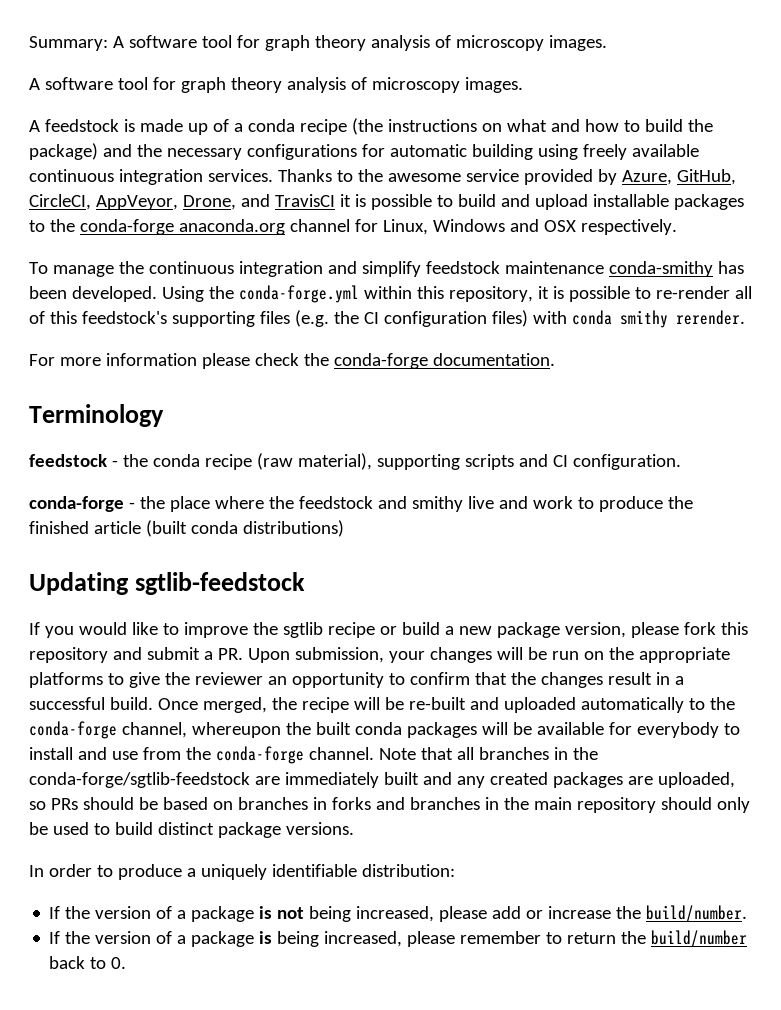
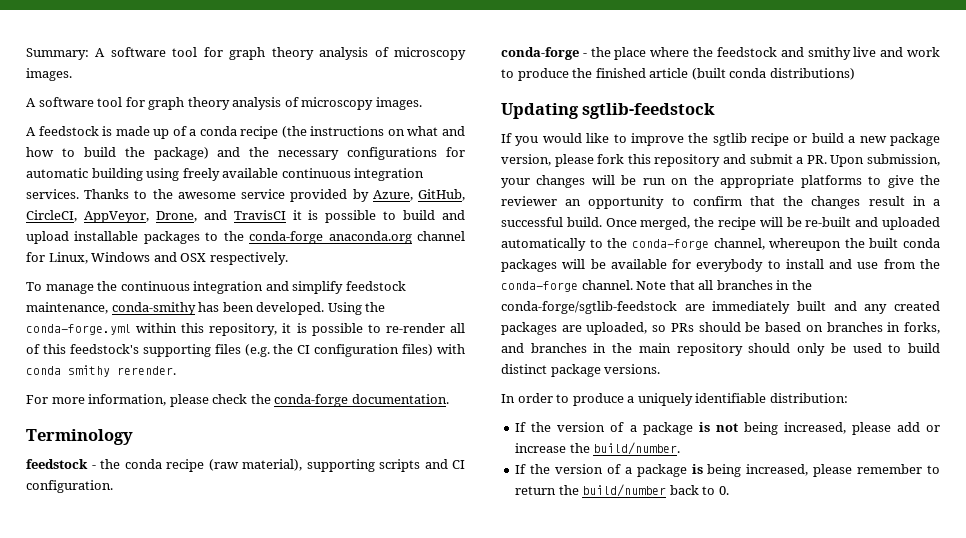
- To manage the continuous integration and simplify feedstock maintenance conda-smithy has been developed.
+ To manage the continuous integration and simplify feedstock maintenance, conda-smithy has been developed.
- For more information please check the conda-forge documentation.
+ For more information, please check the conda-forge documentation.
- Note that all branches in the conda-forge/sgtlib-feedstock are immediately built and any created packages are uploaded, so PRs should be based on branches in forks and branches in the main repository should only be used to build distinct package versions.
+ Note that all branches in the conda-forge/sgtlib-feedstock are immediately built and any created packages are uploaded, so PRs should be based on branches in forks, and branches in the main repository should only be used to build distinct package versions.

